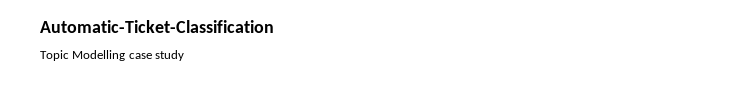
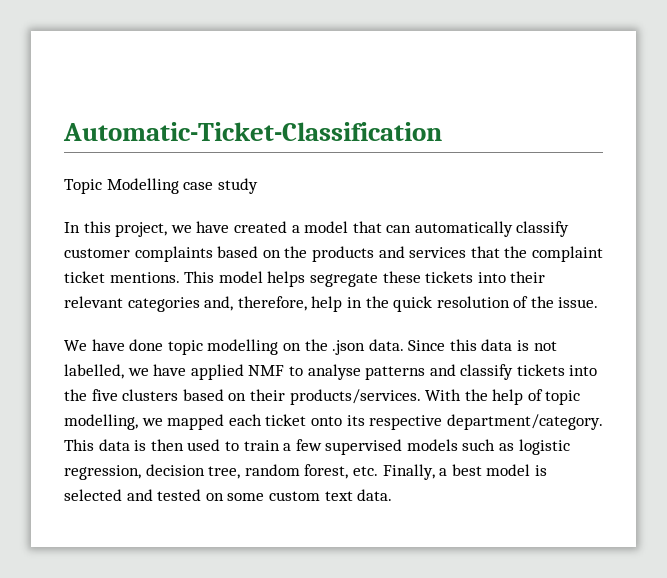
+ In this project, we have created a model that can automatically classify customer complaints based on the products and services that the complaint ticket mentions. This model helps segregate these tickets into their relevant categories and, therefore, help in the quick resolution of the issue.
+ We have done topic modelling on the .json data. Since this data is not labelled, we have applied NMF to analyse patterns and classify tickets into the five clusters based on their products/services. With the help of topic modelling, we mapped each ticket onto its respective department/category. This data is then used to train a few supervised models such as logistic regression, decision tree, random forest, etc. Finally, a best model is selected and tested on some custom text data.

